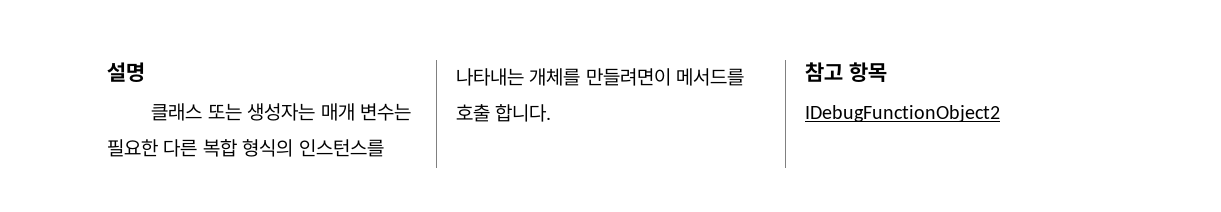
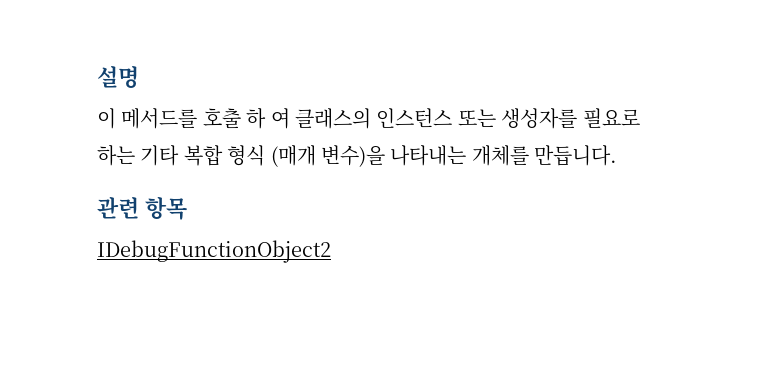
- 클래스 또는 생성자는 매개 변수는 필요한 다른 복합 형식의 인스턴스를 나타내는 개체를 만들려면이 메서드를 호출 합니다.
- 참고 항목
+ 이 메서드를 호출 하 여 클래스의 인스턴스 또는 생성자를 필요로 하는 기타 복합 형식 (매개 변수)을 나타내는 개체를 만듭니다.
+ 관련 항목

